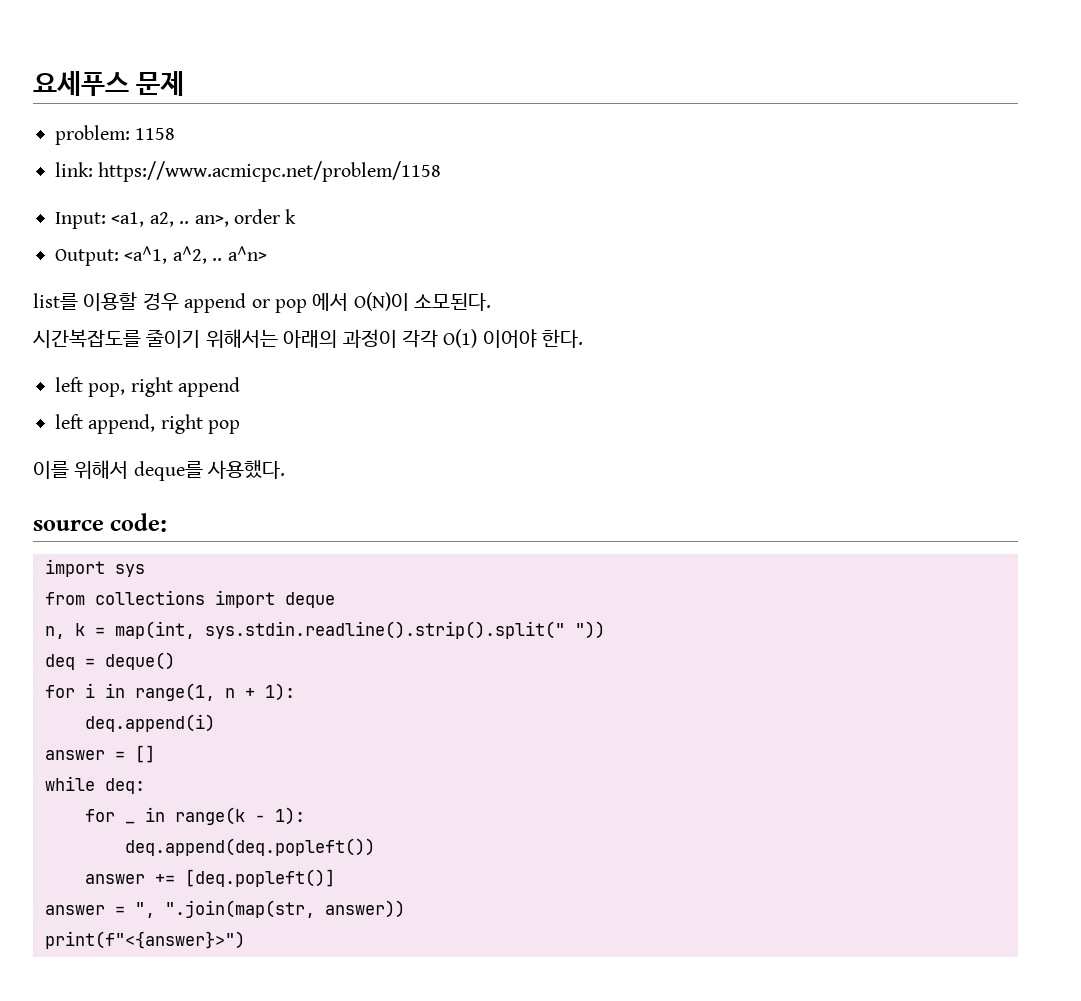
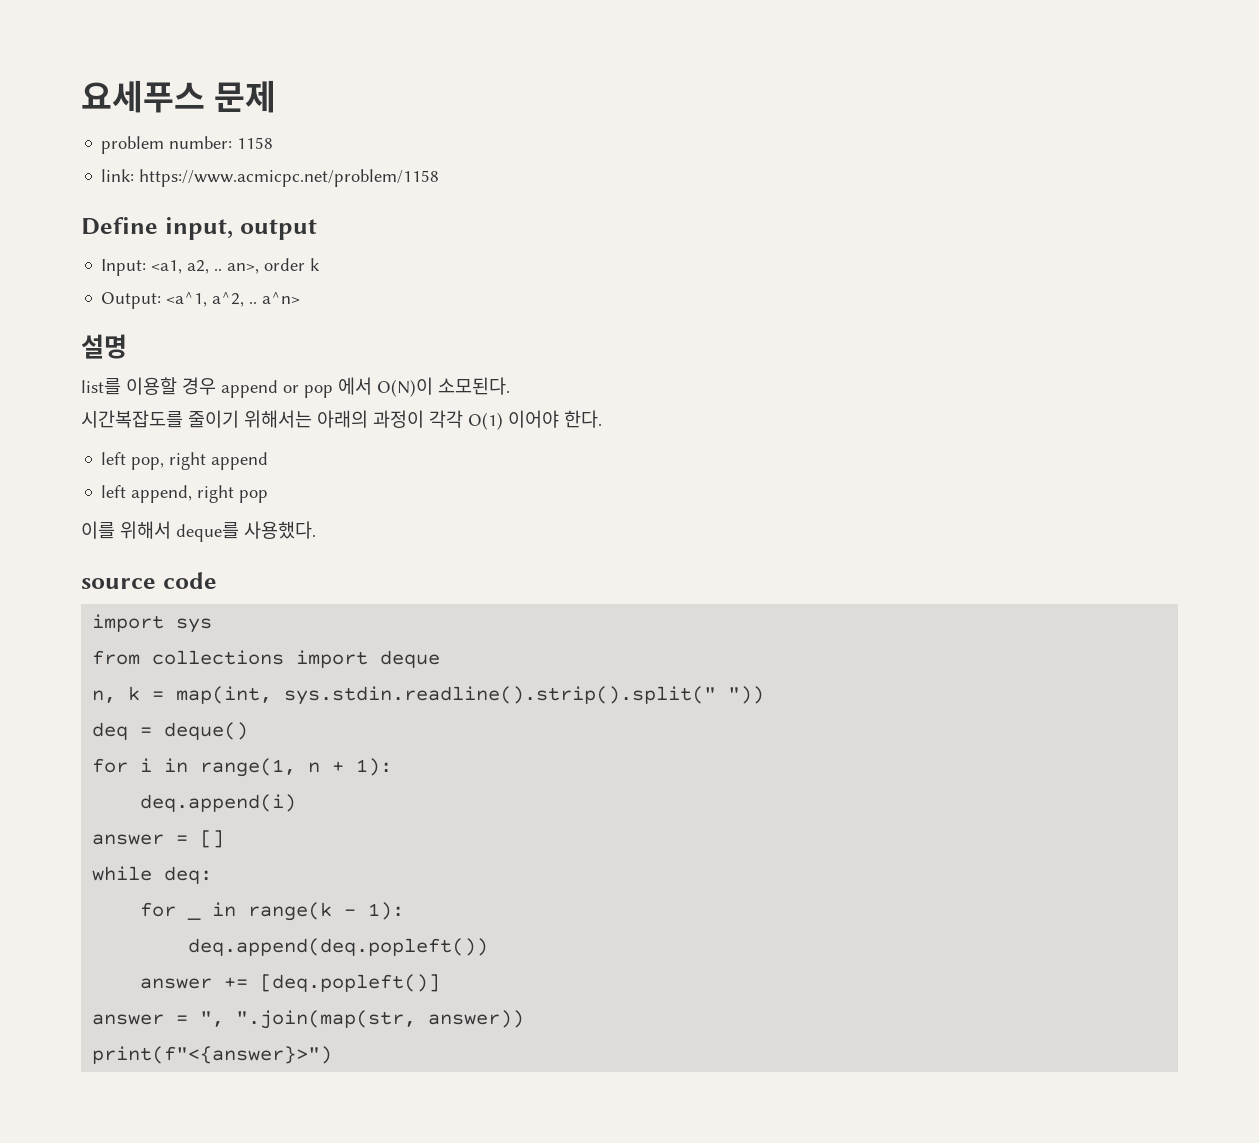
- problem: 1158
+ problem number: 1158
+ Define input, output
+ 설명
- source code:
+ source code

